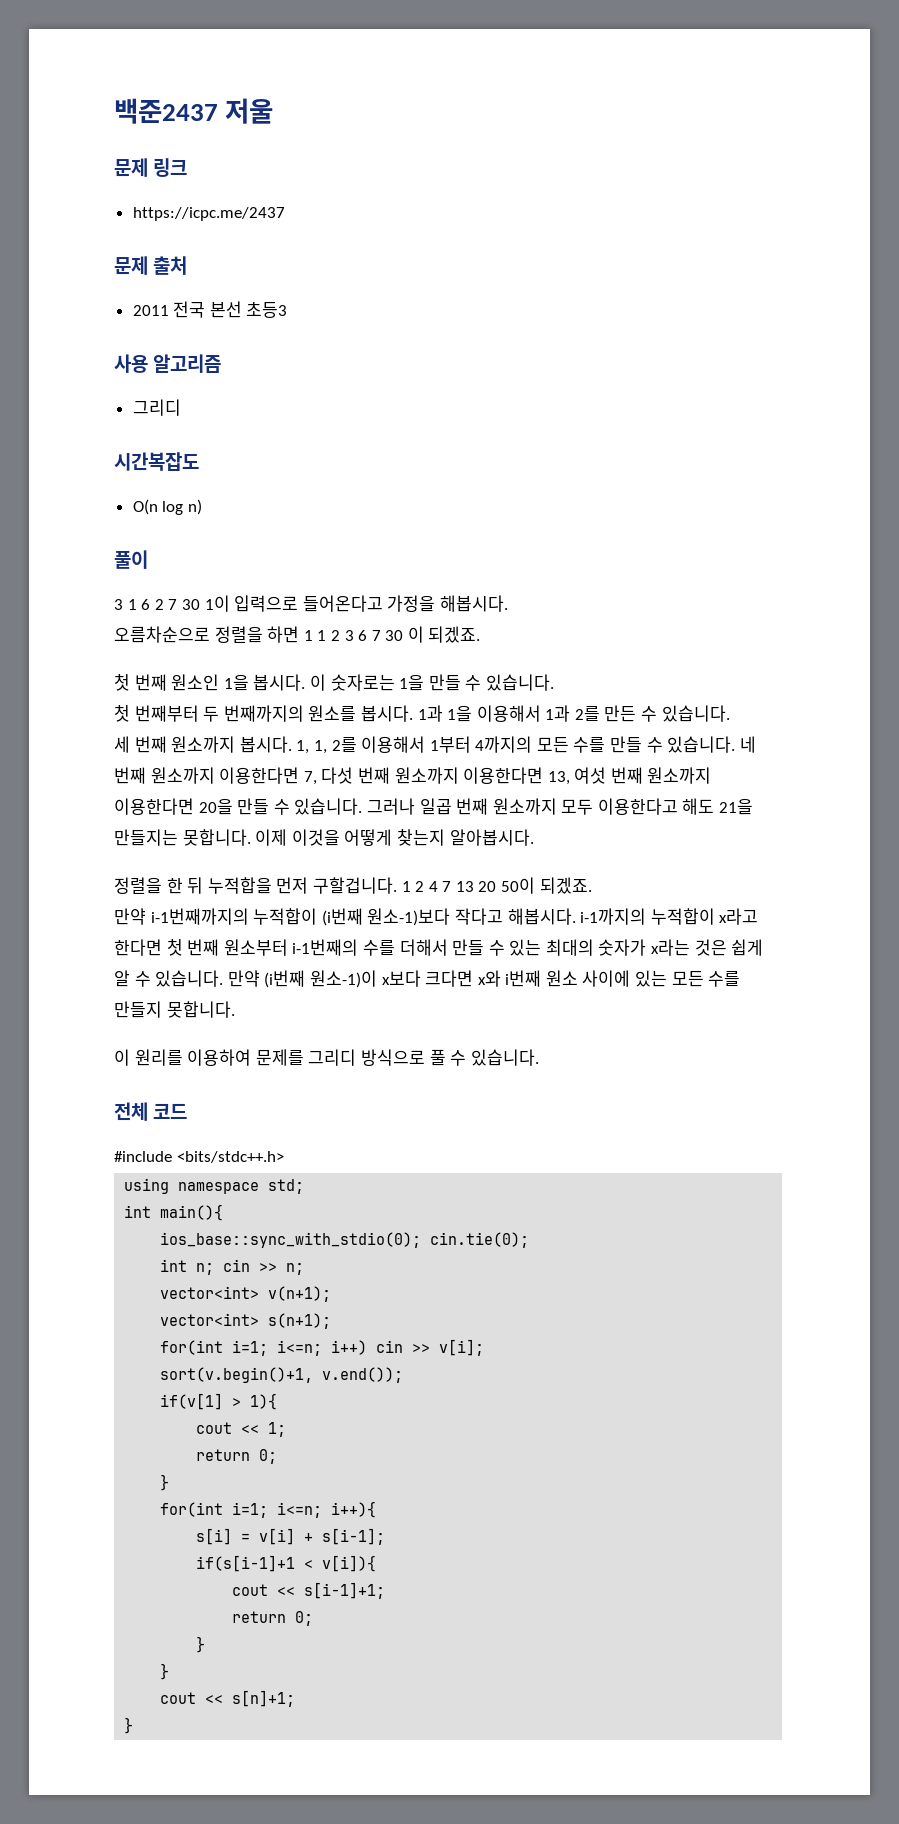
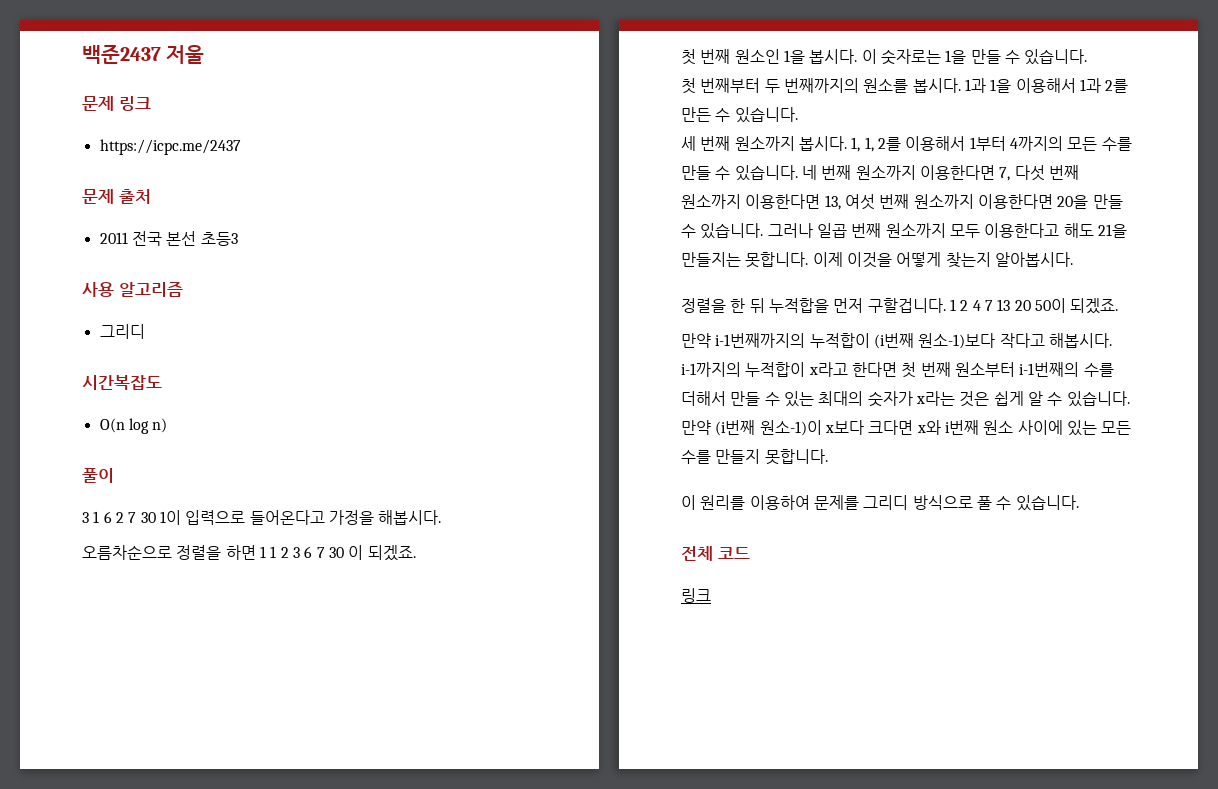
  전체 코드
- #include <bits/stdc++.h>
- using namespace std;
- int main(){
- ios_base::sync_with_stdio(0); cin.tie(0);
- int n; cin >> n;
- vector<int> v(n+1);
- vector<int> s(n+1);
- for(int i=1; i<=n; i++) cin >> v[i];
- sort(v.begin()+1, v.end());
- if(v[1] > 1){
- cout << 1;
- return 0;
- }
- for(int i=1; i<=n; i++){
- s[i] = v[i] + s[i-1];
- if(s[i-1]+1 < v[i]){
- cout << s[i-1]+1;
- return 0;
- }
- }
- cout << s[n]+1;
- }
+ 링크

